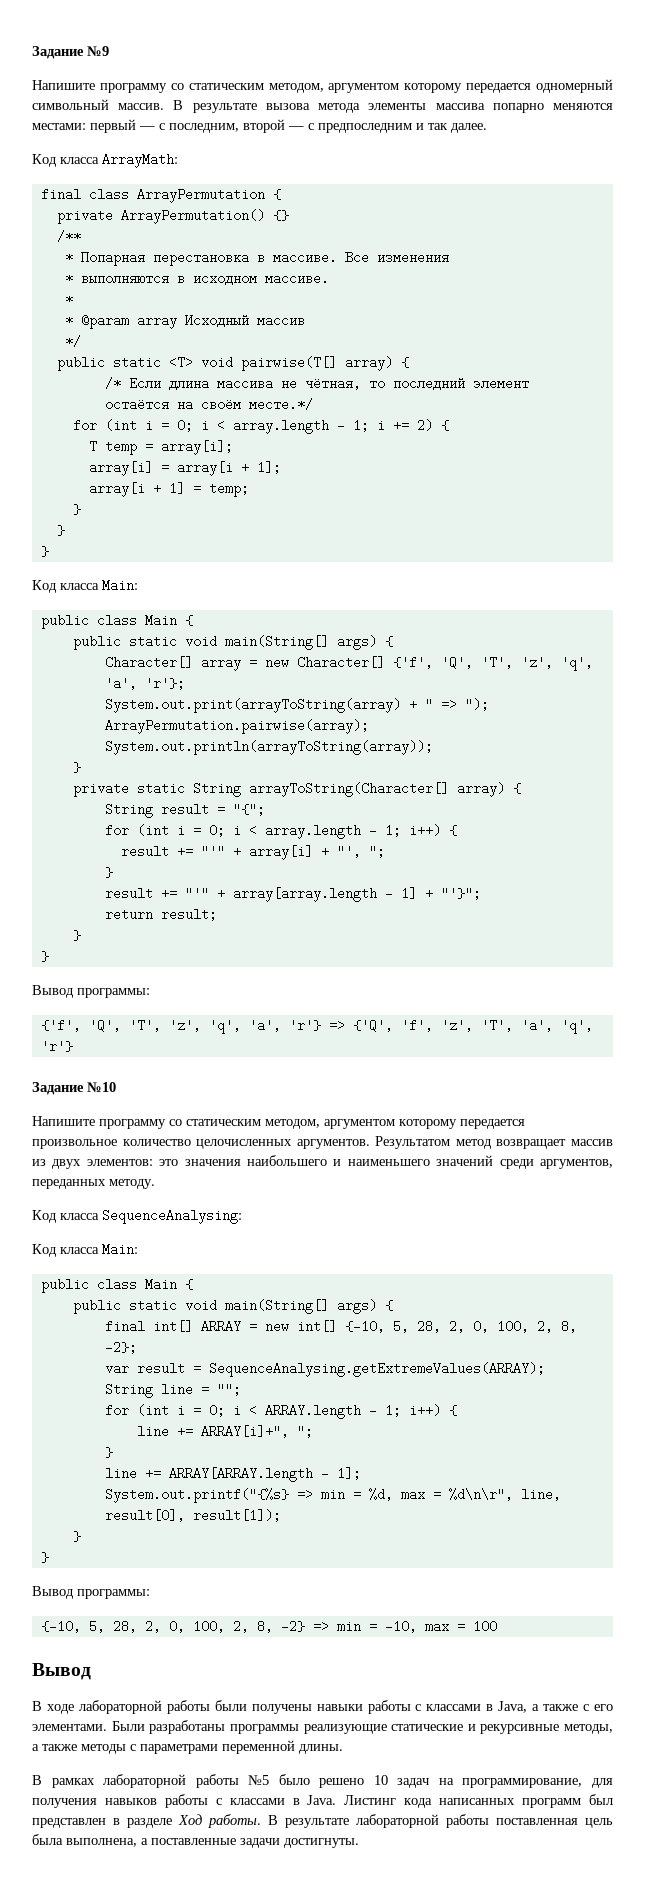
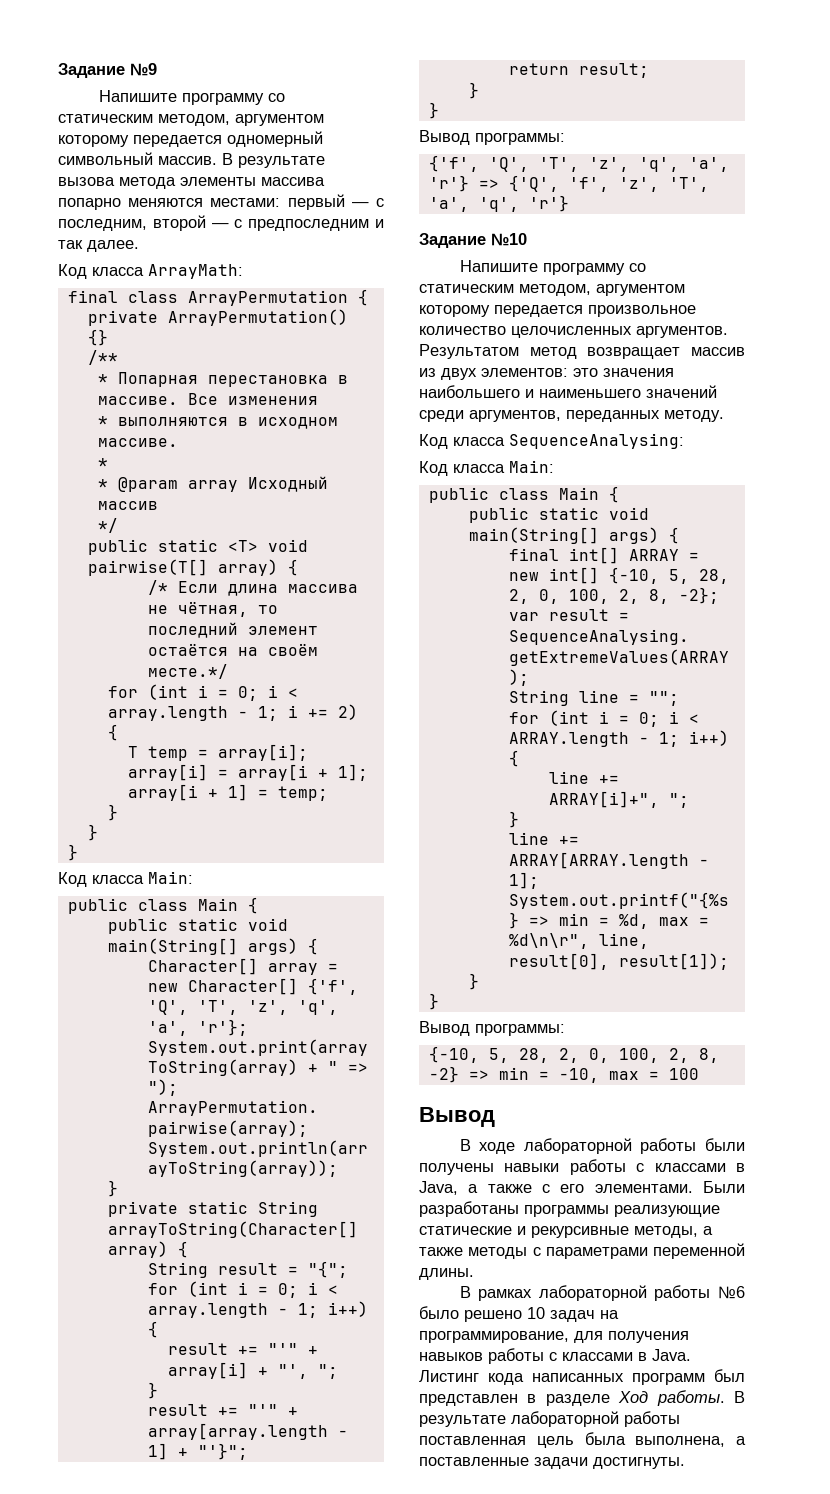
- В рамках лабораторной работы №5 было решено 10 задач на программирование, для получения навыков работы с классами в Java.
+ В рамках лабораторной работы №6 было решено 10 задач на программирование, для получения навыков работы с классами в Java.

